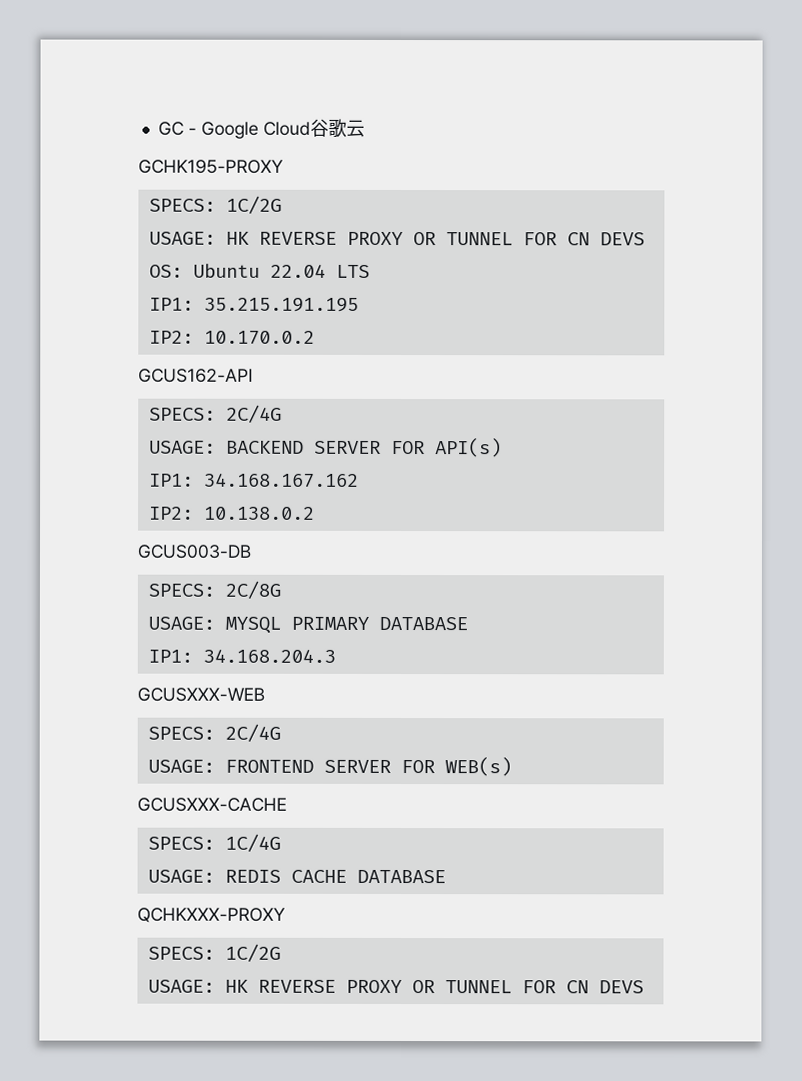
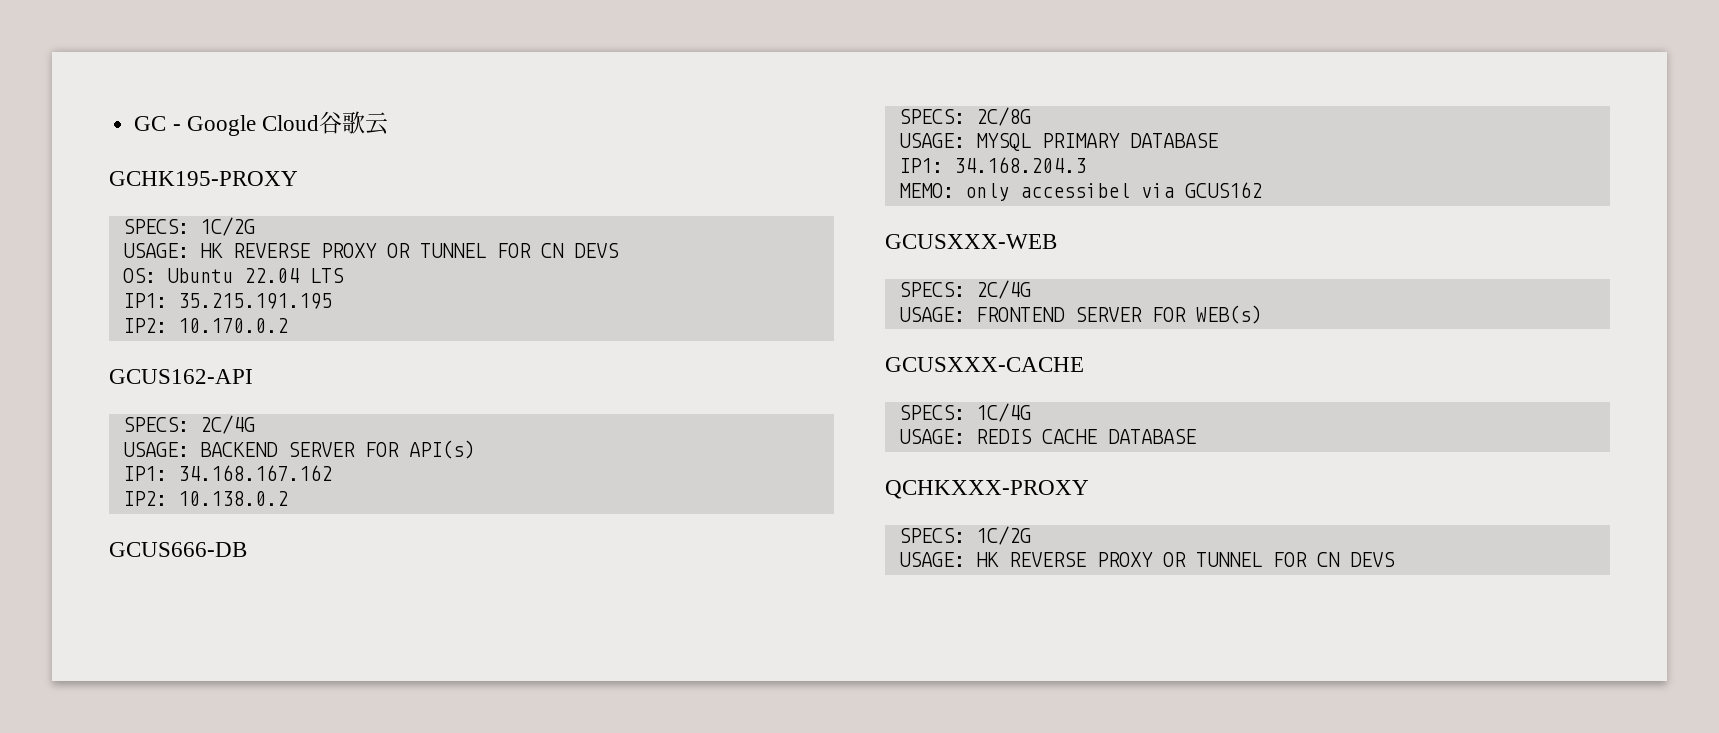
- GCUS003-DB
+ GCUS666-DB
+ MEMO: only accessibel via GCUS162

